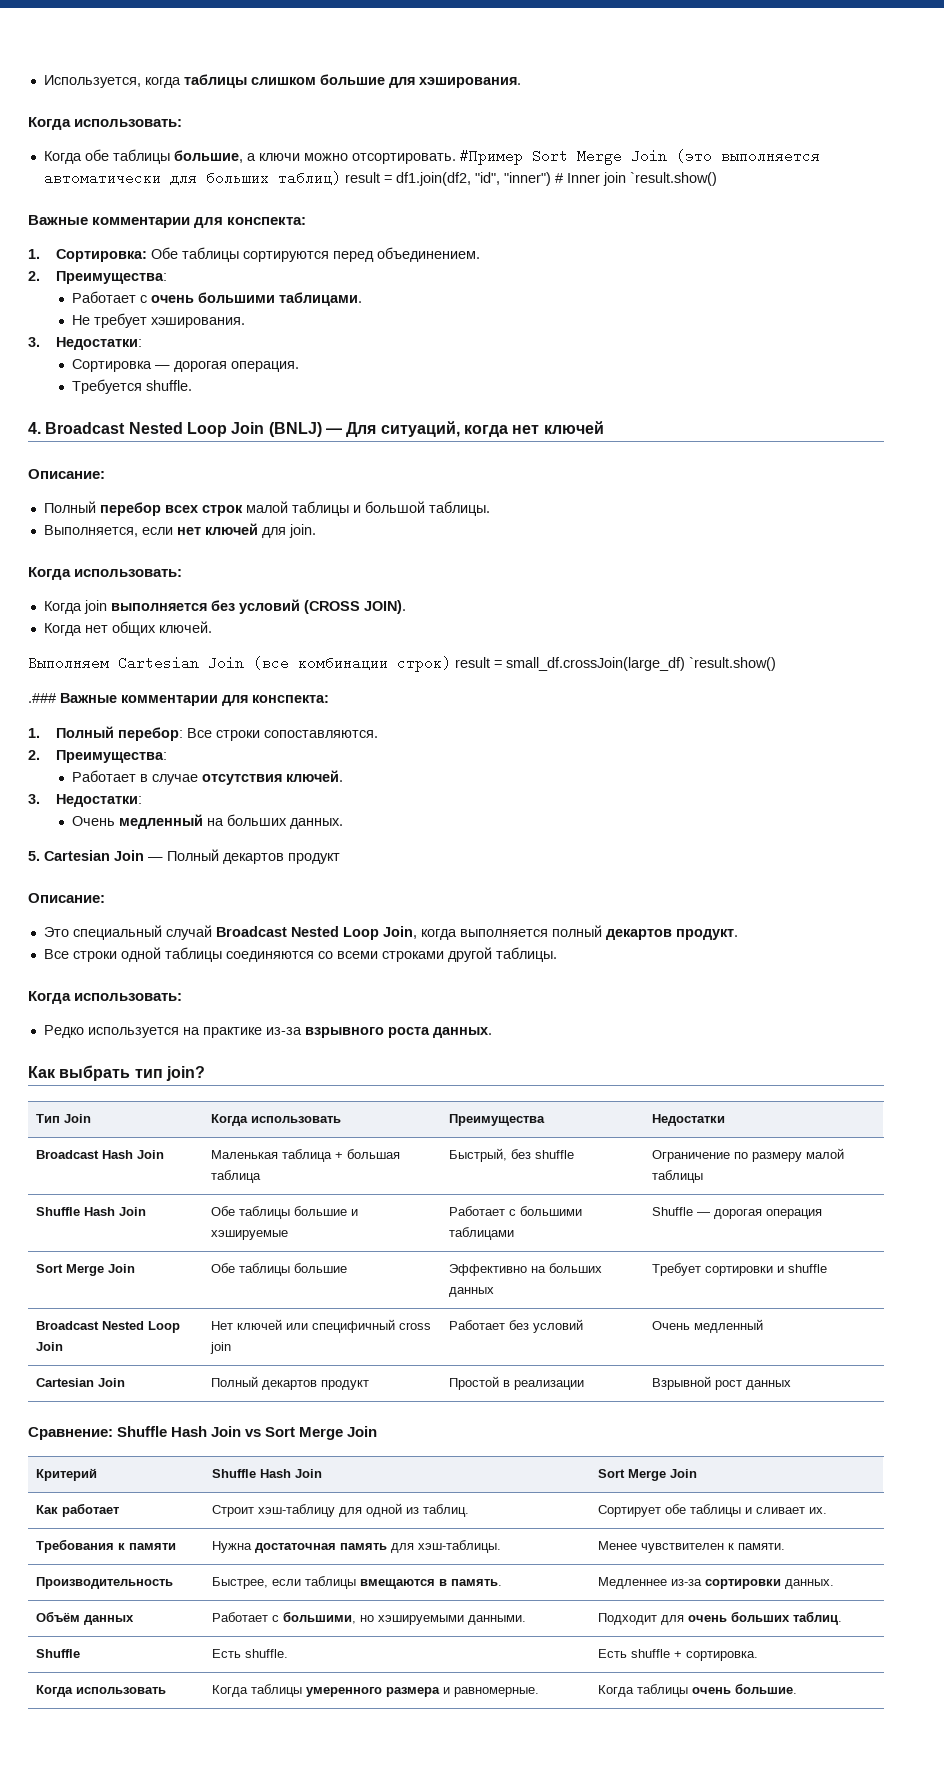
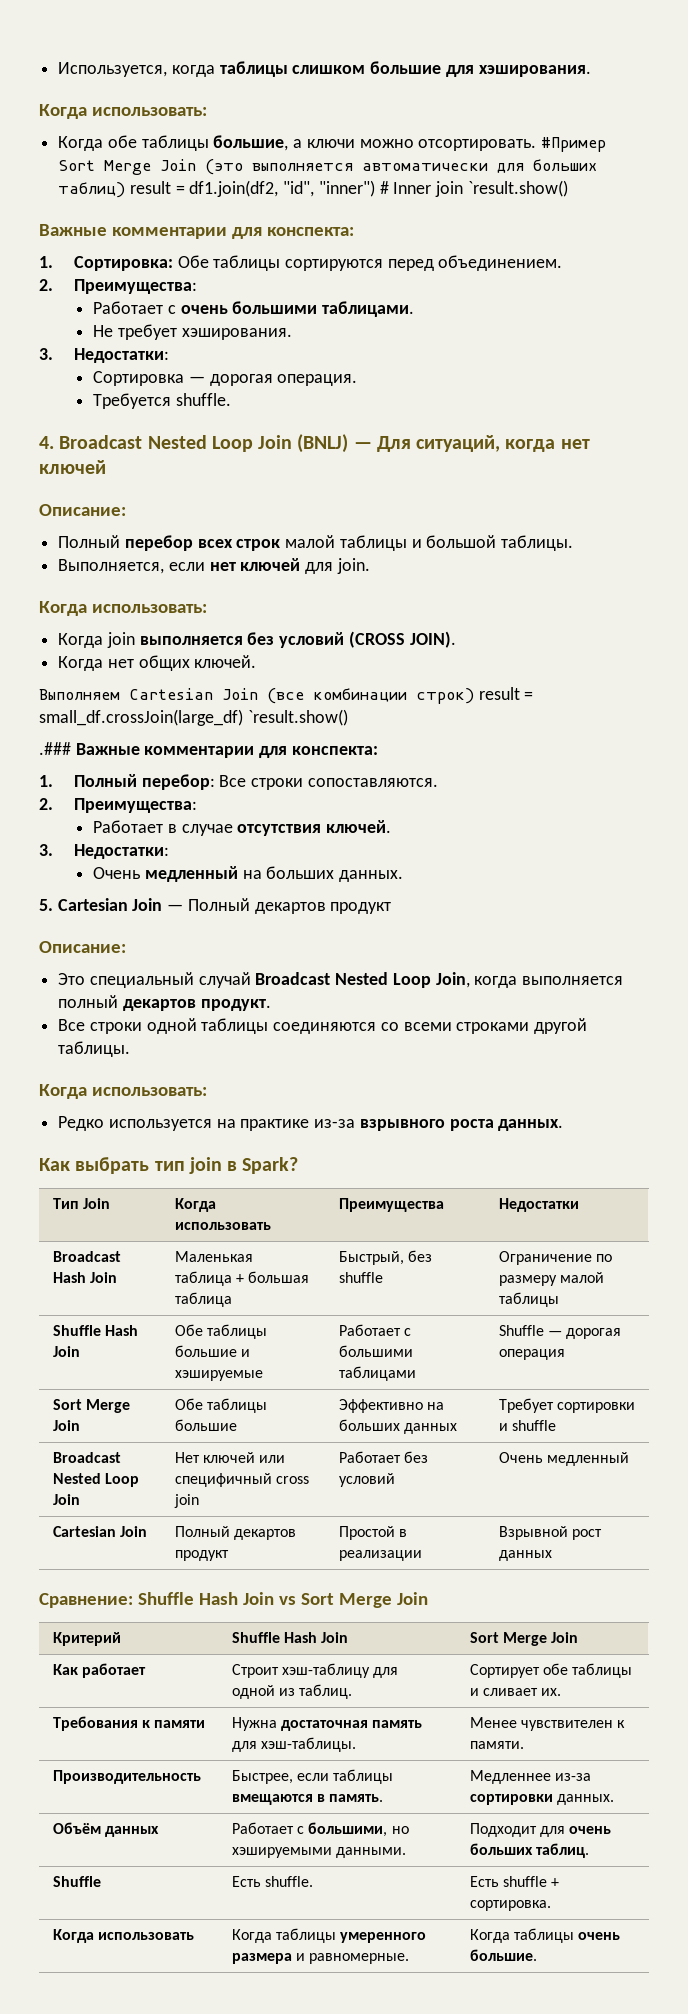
- Как выбрать тип join?
+ Как выбрать тип join в Spark?

